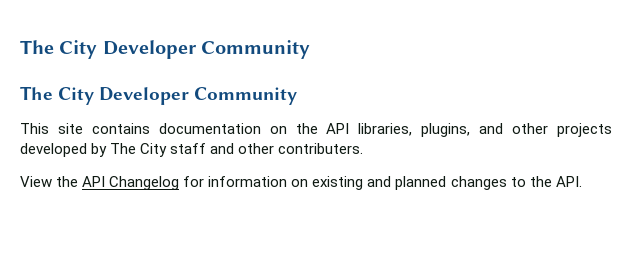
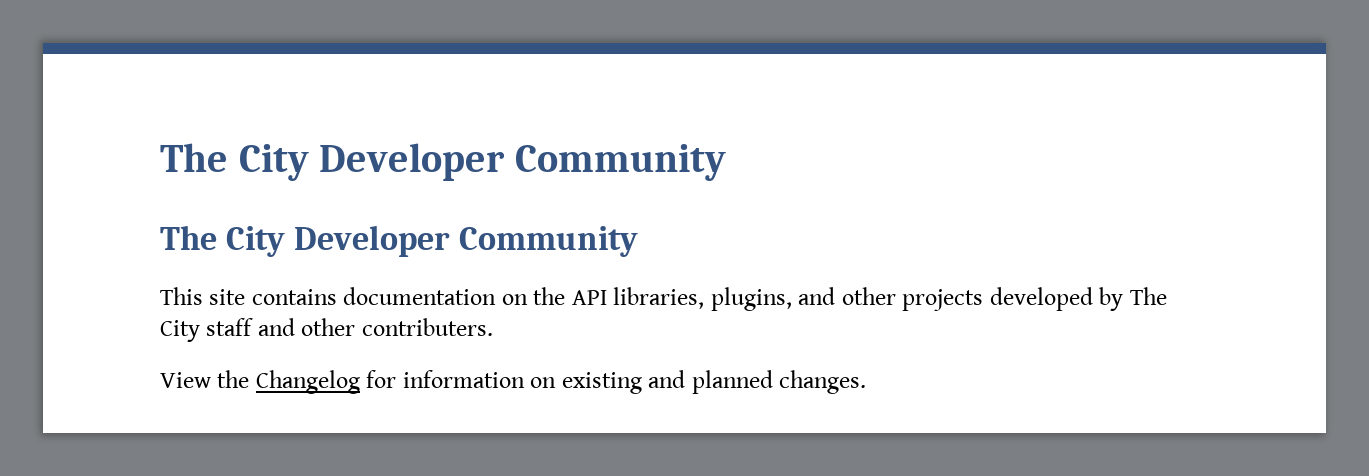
- View the API Changelog for information on existing and planned changes to the API.
+ View the Changelog for information on existing and planned changes.

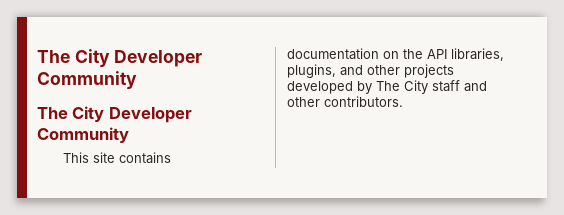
- This site contains documentation on the API libraries, plugins, and other projects developed by The City staff and other contributers.
- View the Changelog for information on existing and planned changes.
+ This site contains documentation on the API libraries, plugins, and other projects developed by The City staff and other contributors.

